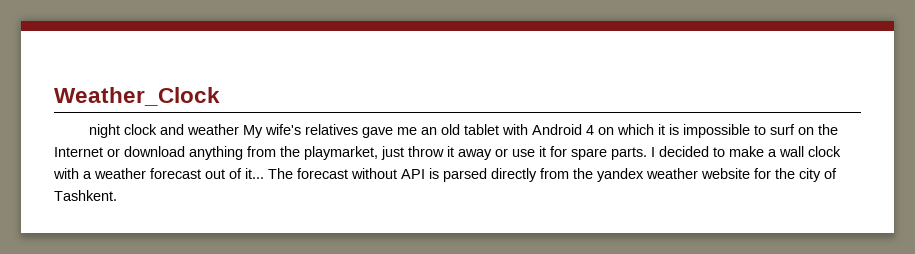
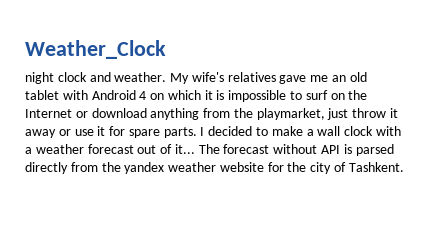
- night clock and weather My wife's relatives gave me an old tablet with Android 4 on which it is impossible to surf on the Internet or download anything from the playmarket, just throw it away or use it for spare parts.
+ night clock and weather. My wife's relatives gave me an old tablet with Android 4 on which it is impossible to surf on the Internet or download anything from the playmarket, just throw it away or use it for spare parts.

